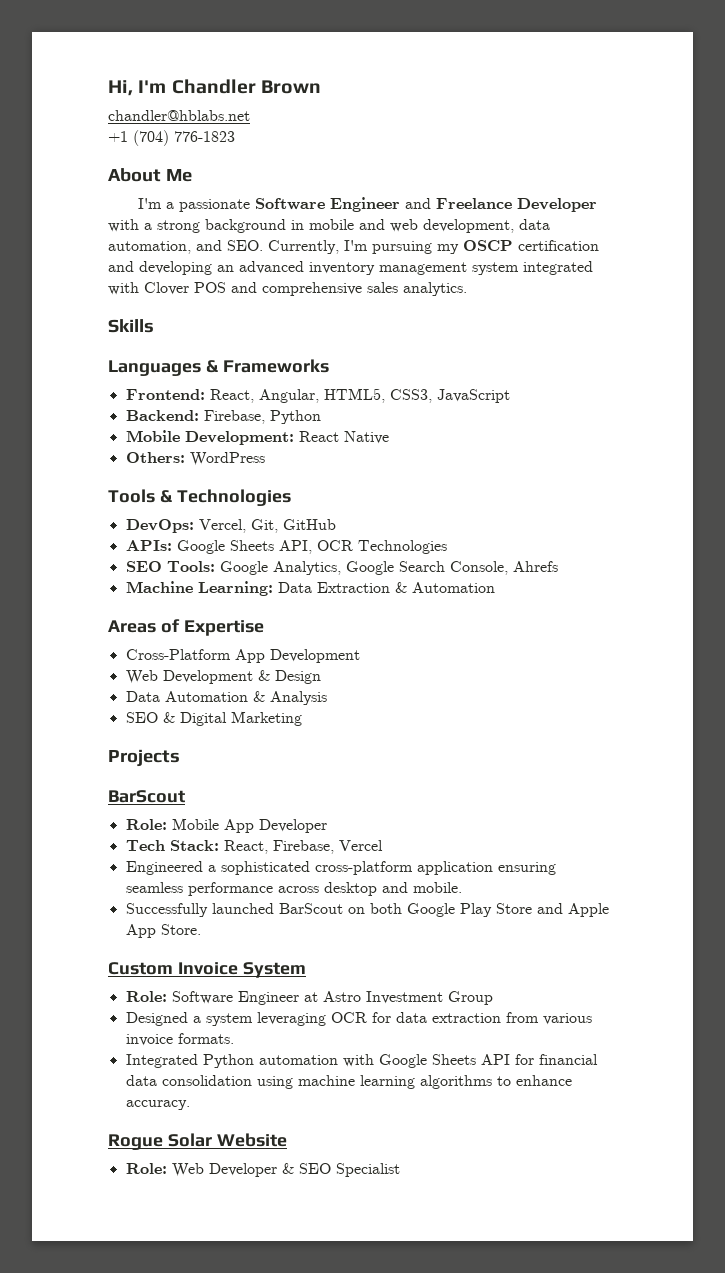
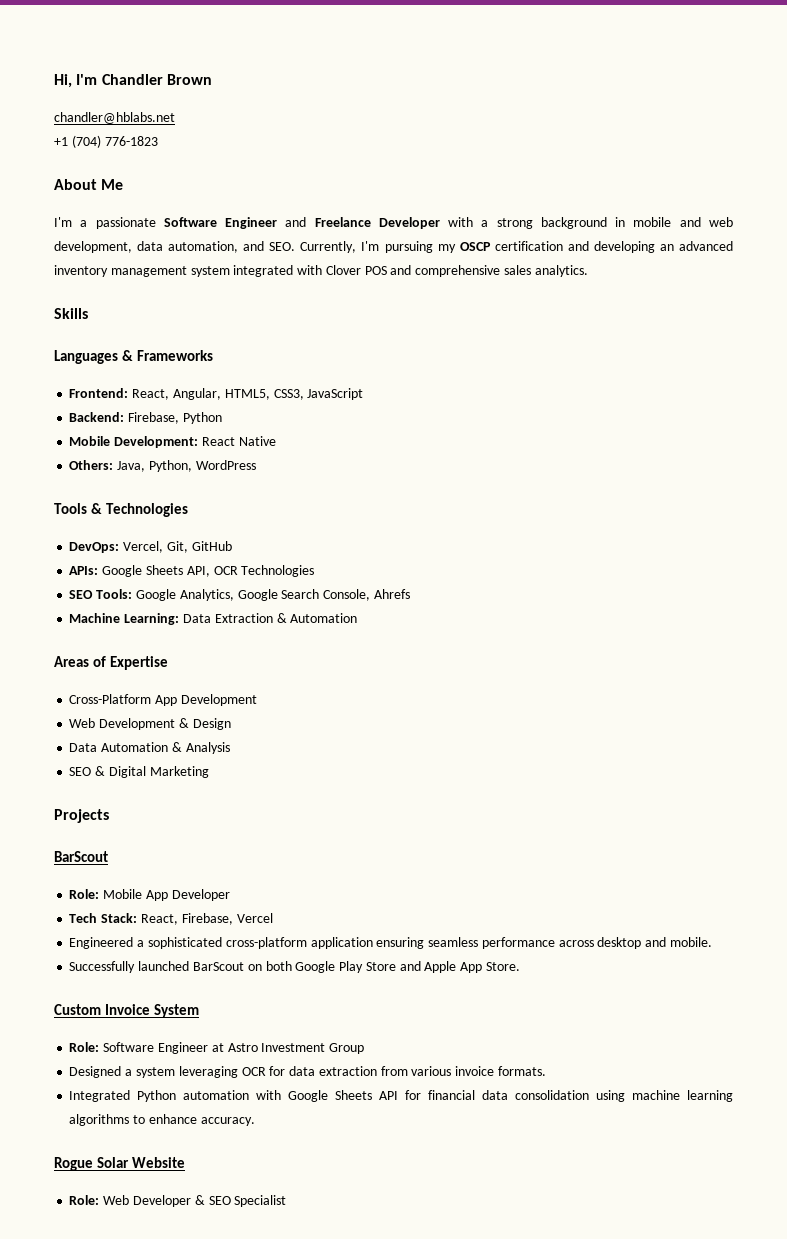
- Others: WordPress
+ Others: Java, Python, WordPress

